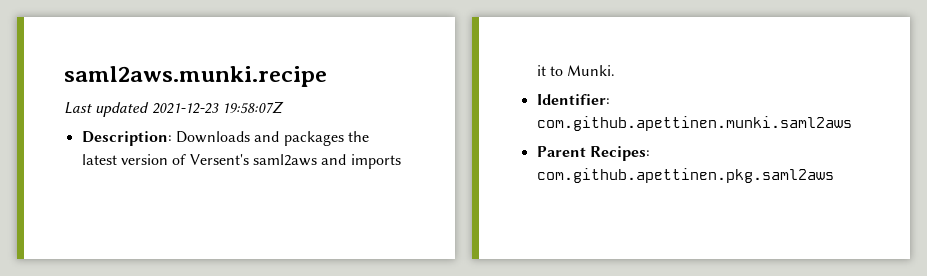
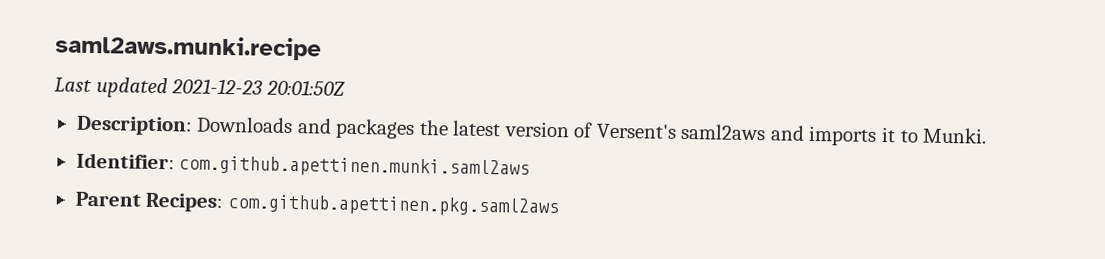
- Last updated 2021-12-23 19:58:07Z
+ Last updated 2021-12-23 20:01:50Z

